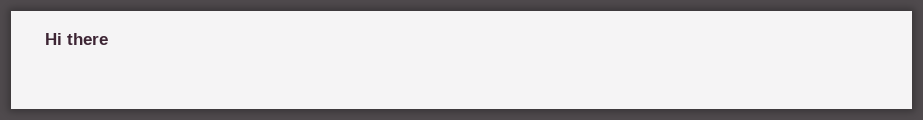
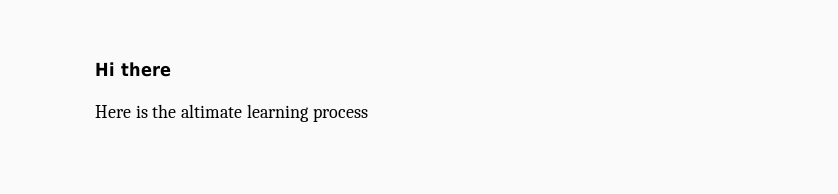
+ Here is the altimate learning process

